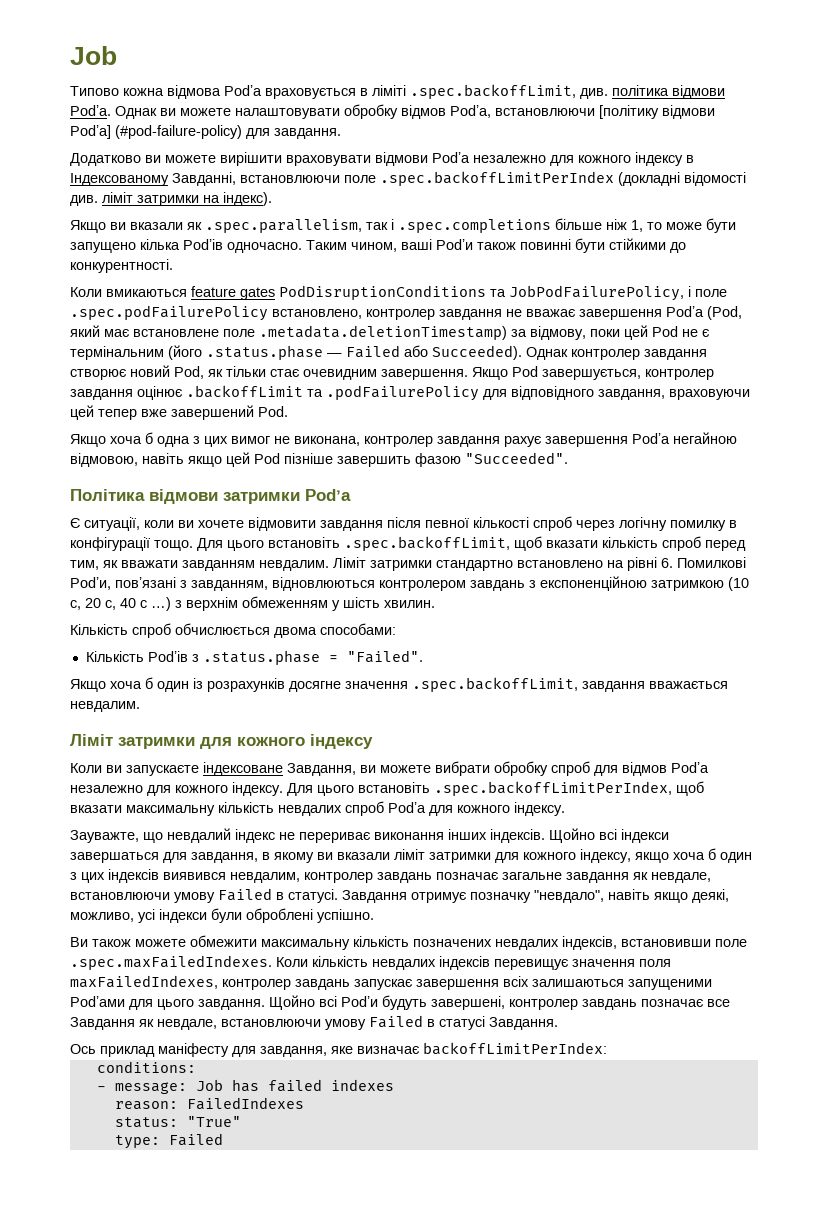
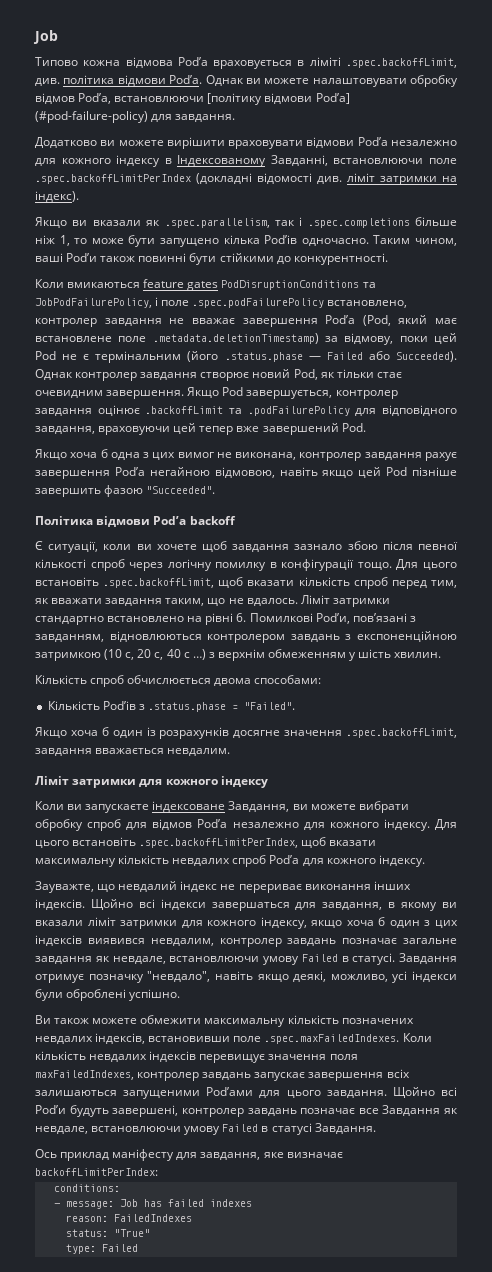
- Політика відмови затримки Podʼа
+ Політика відмови Podʼа backoff
- Є ситуації, коли ви хочете відмовити завдання після певної кількості спроб через логічну помилку в конфігурації тощо.
+ Є ситуації, коли ви хочете щоб завдання зазнало збою після певної кількості спроб через логічну помилку в конфігурації тощо.
- Для цього встановіть .spec.backoffLimit, щоб вказати кількість спроб перед тим, як вважати завданням невдалим.
+ Для цього встановіть .spec.backoffLimit, щоб вказати кількість спроб перед тим, як вважати завдання таким, що не вдалось.

